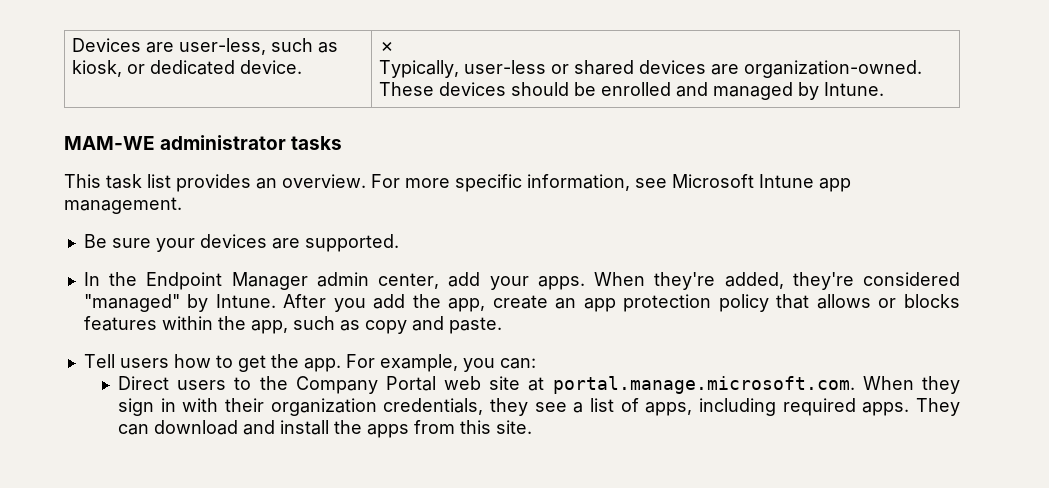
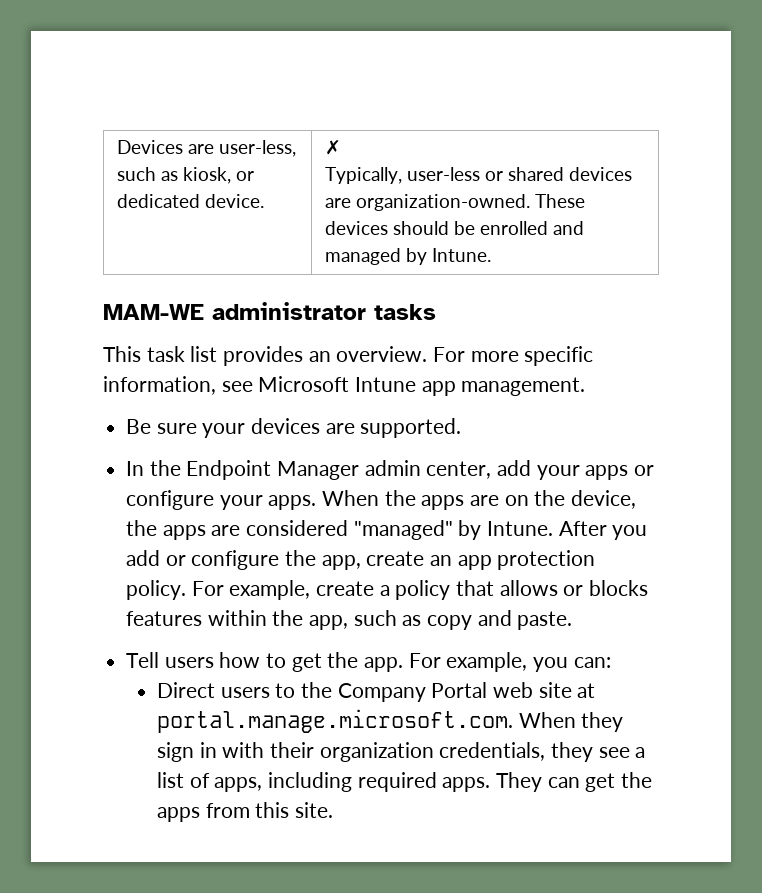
- In the Endpoint Manager admin center, add your apps. When they're added, they're considered "managed" by Intune.
+ In the Endpoint Manager admin center, add your apps or configure your apps. When the apps are on the device, the apps are considered "managed" by Intune.
- After you add the app, create an app protection policy that allows or blocks features within the app, such as copy and paste.
+ After you add or configure the app, create an app protection policy. For example, create a policy that allows or blocks features within the app, such as copy and paste.
- They can download and install the apps from this site.
+ They can get the apps from this site.

